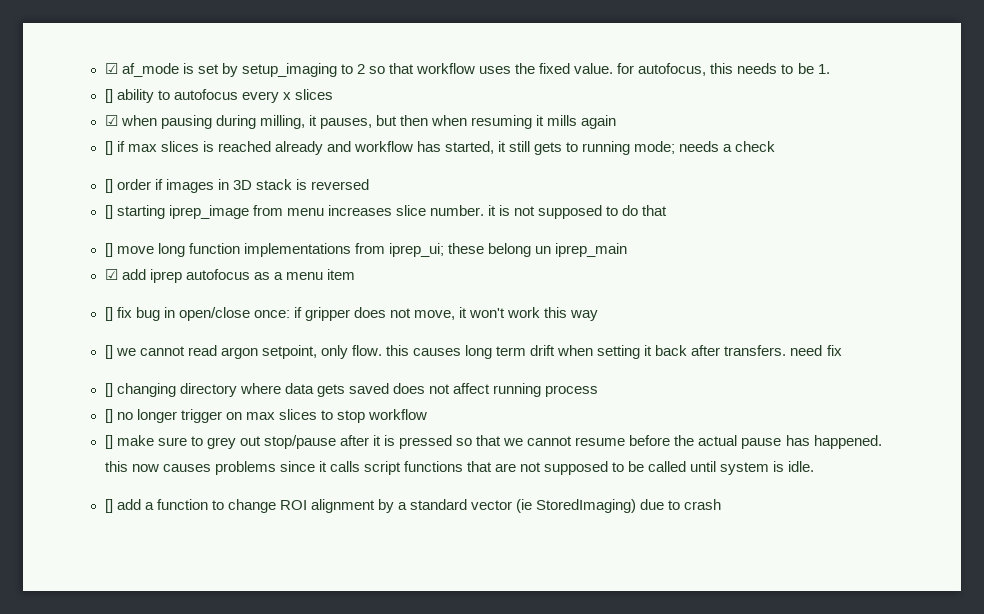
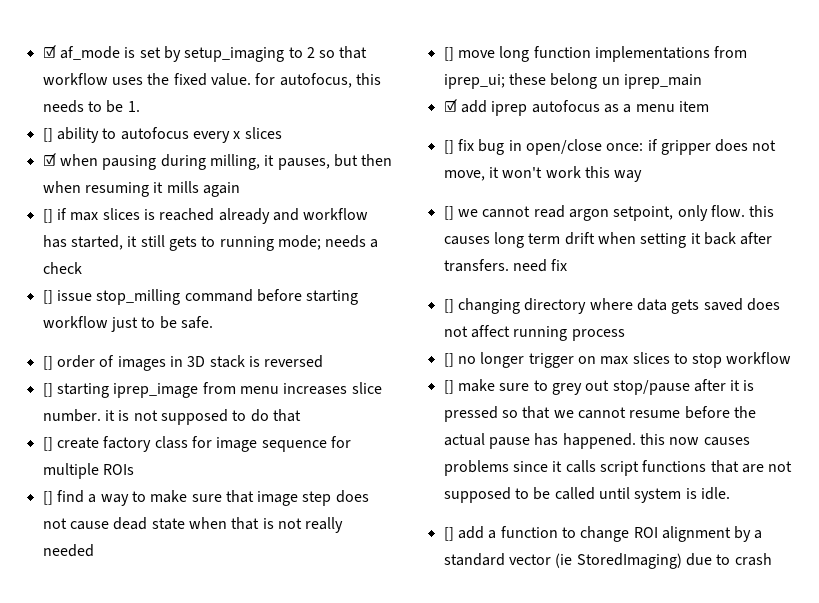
+ [] issue stop_milling command before starting workflow just to be safe.
- [] order if images in 3D stack is reversed
+ [] order of images in 3D stack is reversed
+ [] create factory class for image sequence for multiple ROIs
+ [] find a way to make sure that image step does not cause dead state when that is not really needed

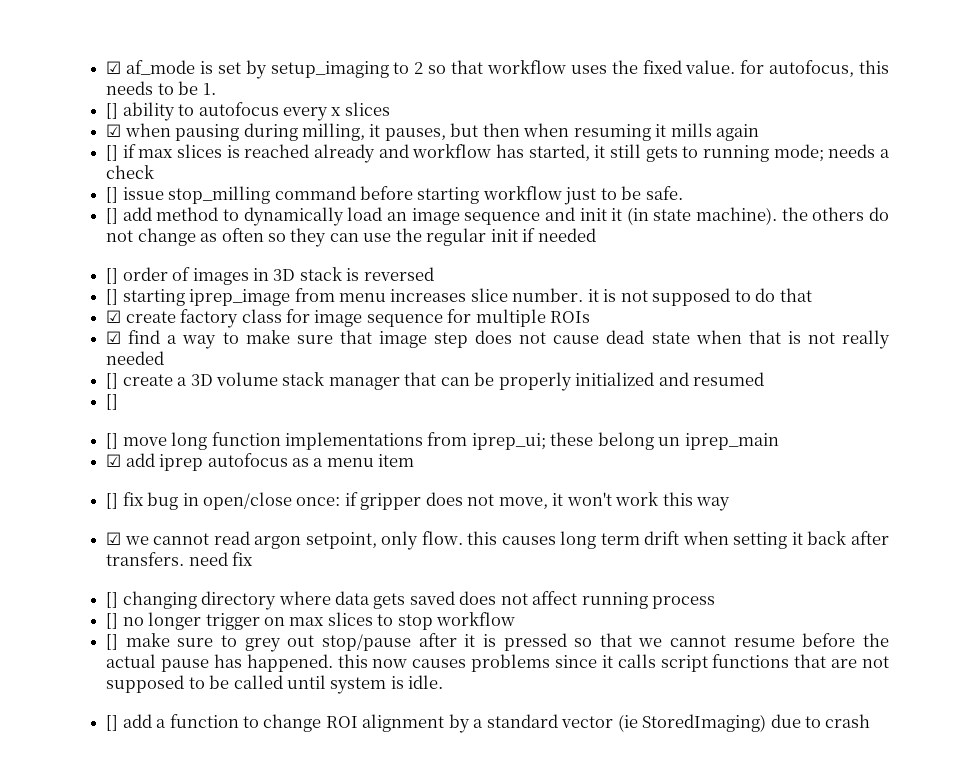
+ [] add method to dynamically load an image sequence and init it (in state machine). the others do not change as often so they can use the regular init if needed
- [] create factory class for image sequence for multiple ROIs
+ ☑ create factory class for image sequence for multiple ROIs
- [] find a way to make sure that image step does not cause dead state when that is not really needed
+ ☑ find a way to make sure that image step does not cause dead state when that is not really needed
+ [] create a 3D volume stack manager that can be properly initialized and resumed
+ []
- [] we cannot read argon setpoint, only flow. this causes long term drift when setting it back after transfers. need fix
+ ☑ we cannot read argon setpoint, only flow. this causes long term drift when setting it back after transfers. need fix

